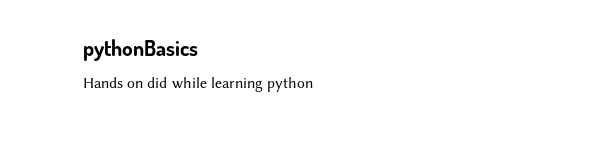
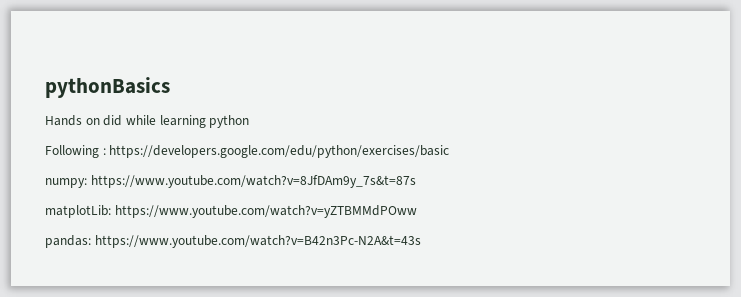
+ Following : https://developers.google.com/edu/python/exercises/basic
+ numpy: https://www.youtube.com/watch?v=8JfDAm9y_7s&t=87s
+ matplotLib: https://www.youtube.com/watch?v=yZTBMMdPOww
+ pandas: https://www.youtube.com/watch?v=B42n3Pc-N2A&t=43s

